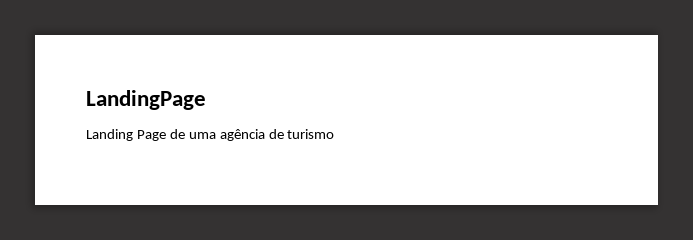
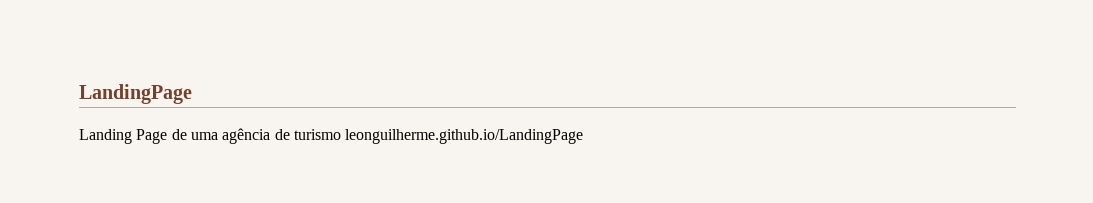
- Landing Page de uma agência de turismo
+ Landing Page de uma agência de turismo leonguilherme.github.io/LandingPage

